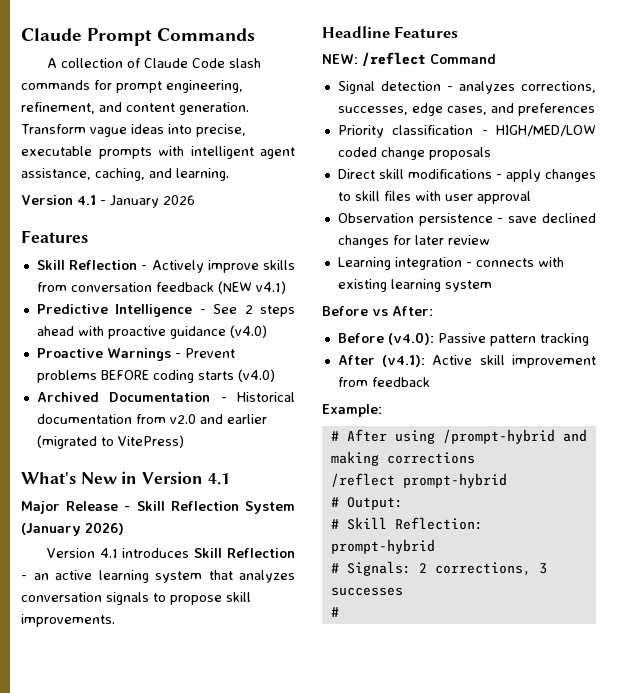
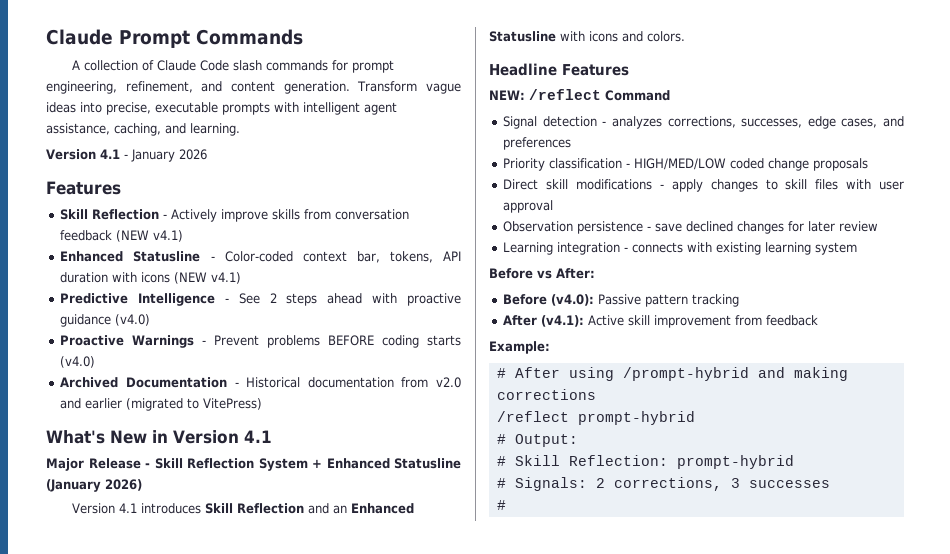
+ Enhanced Statusline - Color-coded context bar, tokens, API duration with icons (NEW v4.1)
- Major Release - Skill Reflection System (January 2026)
+ Major Release - Skill Reflection System + Enhanced Statusline (January 2026)
- Version 4.1 introduces Skill Reflection - an active learning system that analyzes conversation signals to propose skill improvements.
+ Version 4.1 introduces Skill Reflection and an Enhanced Statusline with icons and colors.

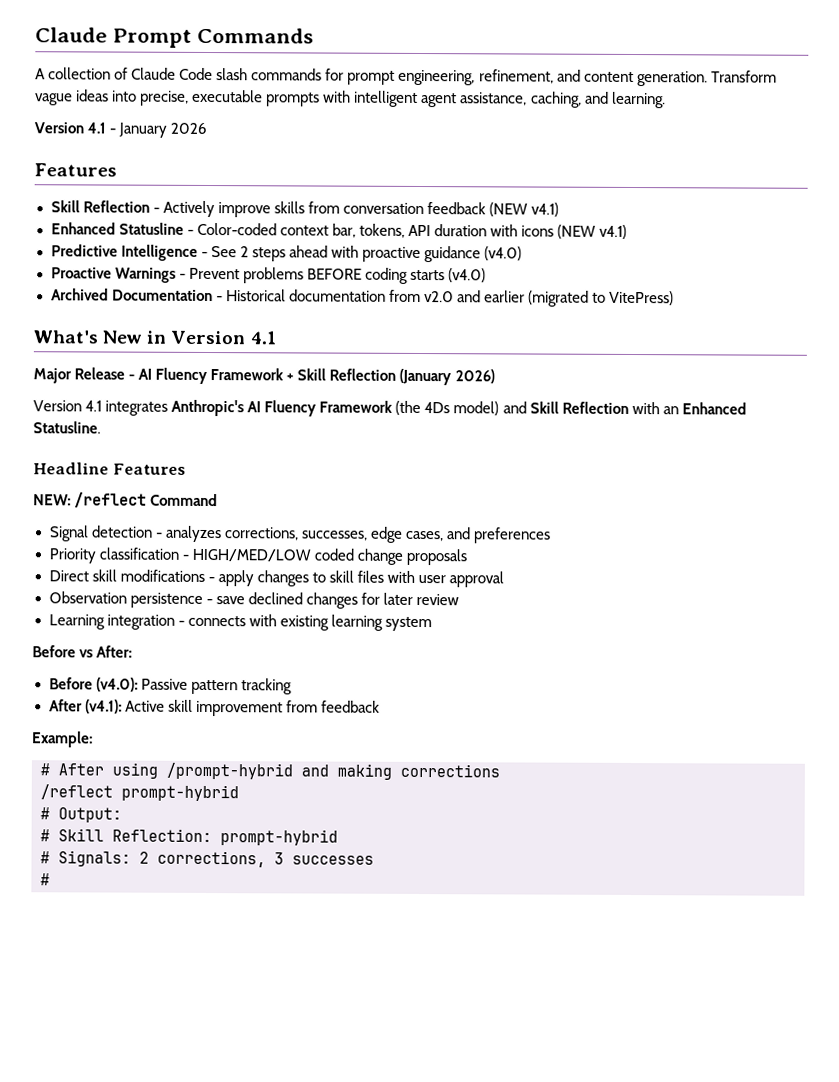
- Major Release - Skill Reflection System + Enhanced Statusline (January 2026)
- Version 4.1 introduces Skill Reflection and an Enhanced Statusline with icons and colors.
+ Major Release - AI Fluency Framework + Skill Reflection (January 2026)
+ Version 4.1 integrates Anthropic's AI Fluency Framework (the 4Ds model) and Skill Reflection with an Enhanced Statusline.

